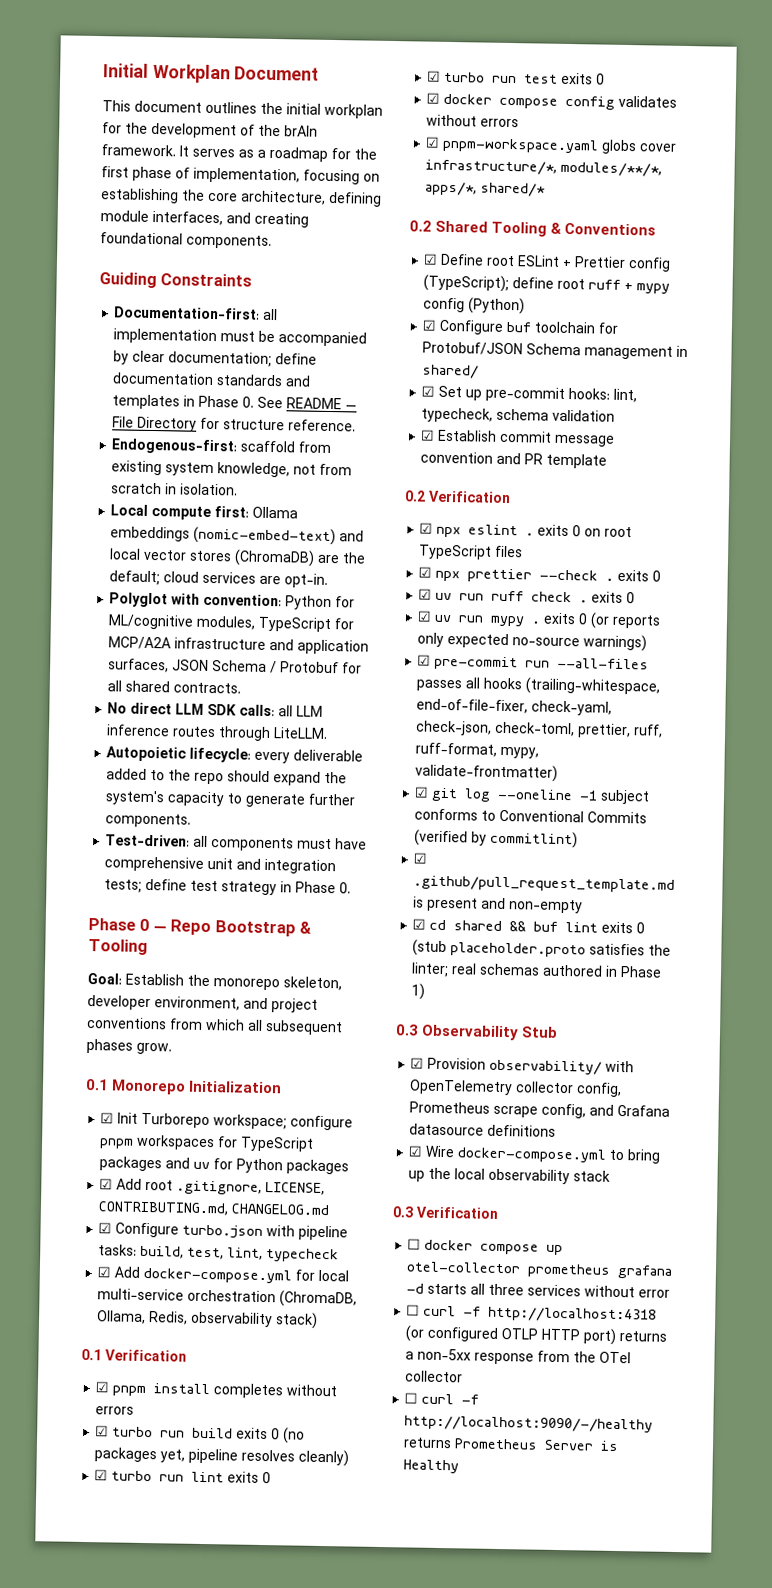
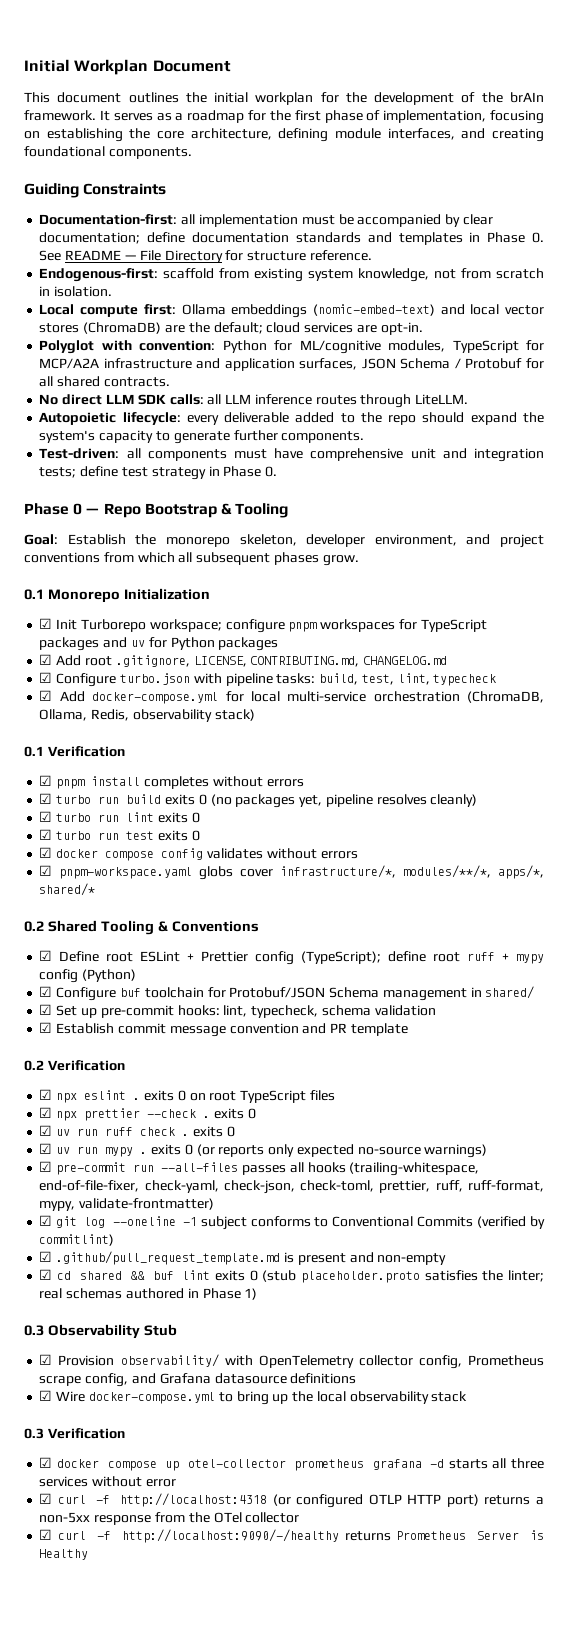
- ☐ docker compose up otel-collector prometheus grafana -d starts all three services without error
+ ☑ docker compose up otel-collector prometheus grafana -d starts all three services without error
- ☐ curl -f http://localhost:4318 (or configured OTLP HTTP port) returns a non-5xx response from the OTel collector
+ ☑ curl -f http://localhost:4318 (or configured OTLP HTTP port) returns a non-5xx response from the OTel collector
- ☐ curl -f http://localhost:9090/-/healthy returns Prometheus Server is Healthy
+ ☑ curl -f http://localhost:9090/-/healthy returns Prometheus Server is Healthy

